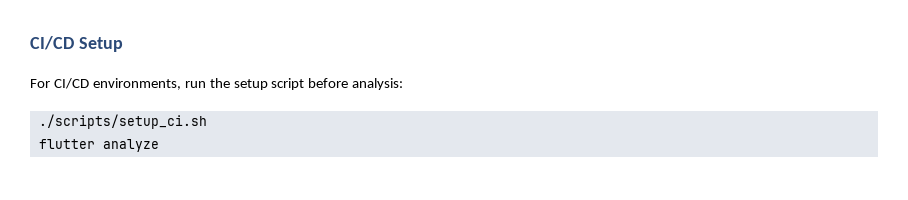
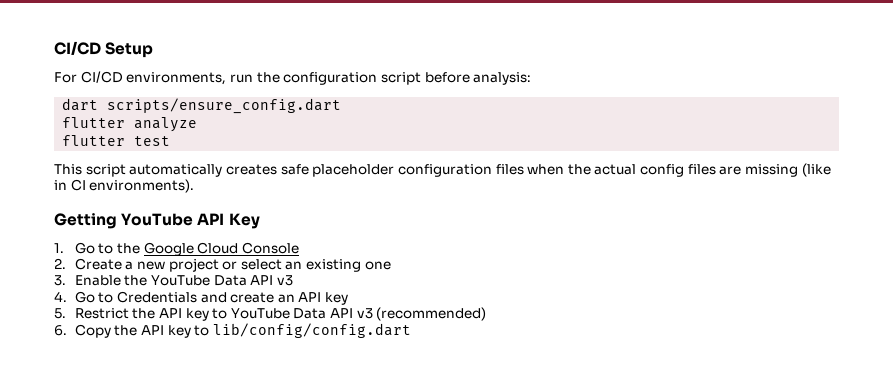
- For CI/CD environments, run the setup script before analysis:
+ For CI/CD environments, run the configuration script before analysis:
- ./scripts/setup_ci.sh
+ dart scripts/ensure_config.dart
+ flutter test
+ This script automatically creates safe placeholder configuration files when the actual config files are missing (like in CI environments).
+ Getting YouTube API Key
+ 1. Go to the Google Cloud Console
+ 2. Create a new project or select an existing one
+ 3. Enable the YouTube Data API v3
+ 4. Go to Credentials and create an API key
+ 5. Restrict the API key to YouTube Data API v3 (recommended)
+ 6. Copy the API key to lib/config/config.dart

